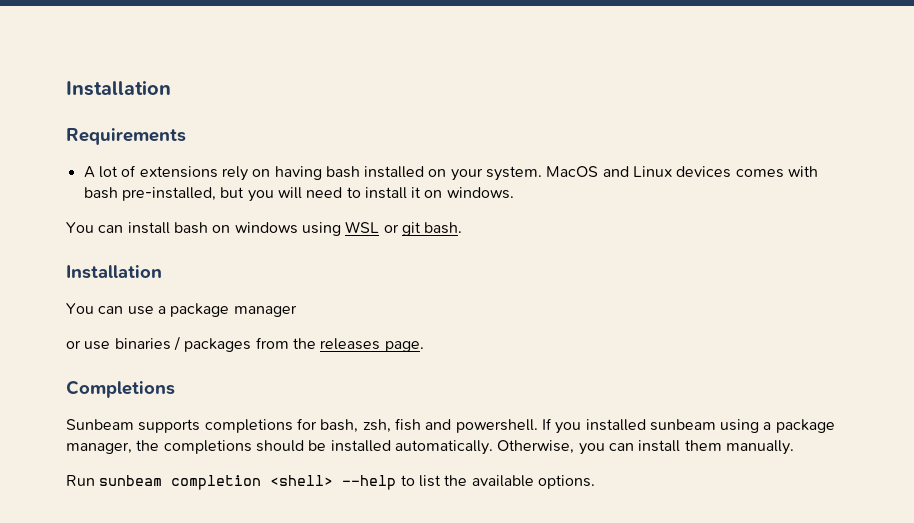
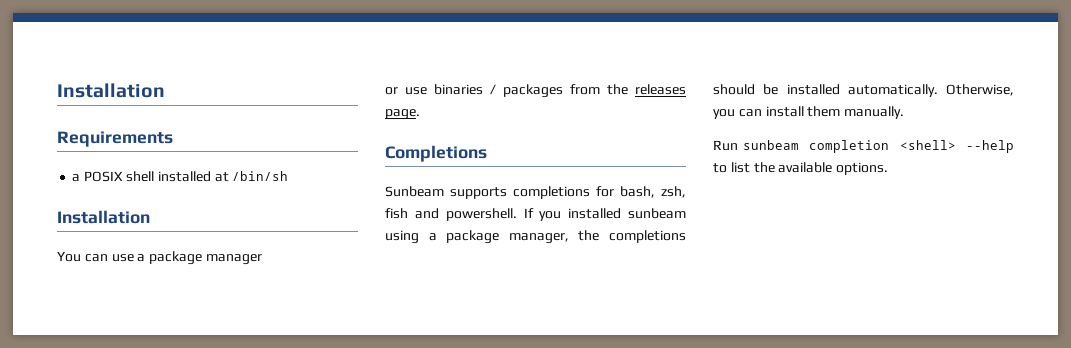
- A lot of extensions rely on having bash installed on your system. MacOS and Linux devices comes with bash pre-installed, but you will need to install it on windows.
- You can install bash on windows using WSL or git bash.
+ a POSIX shell installed at /bin/sh

